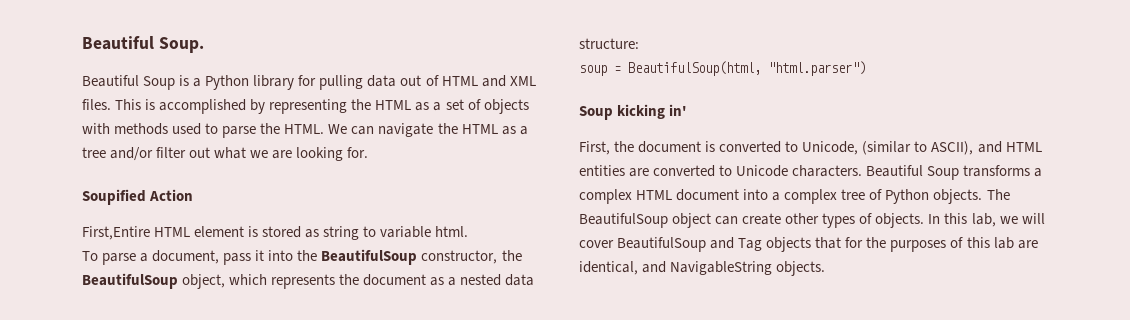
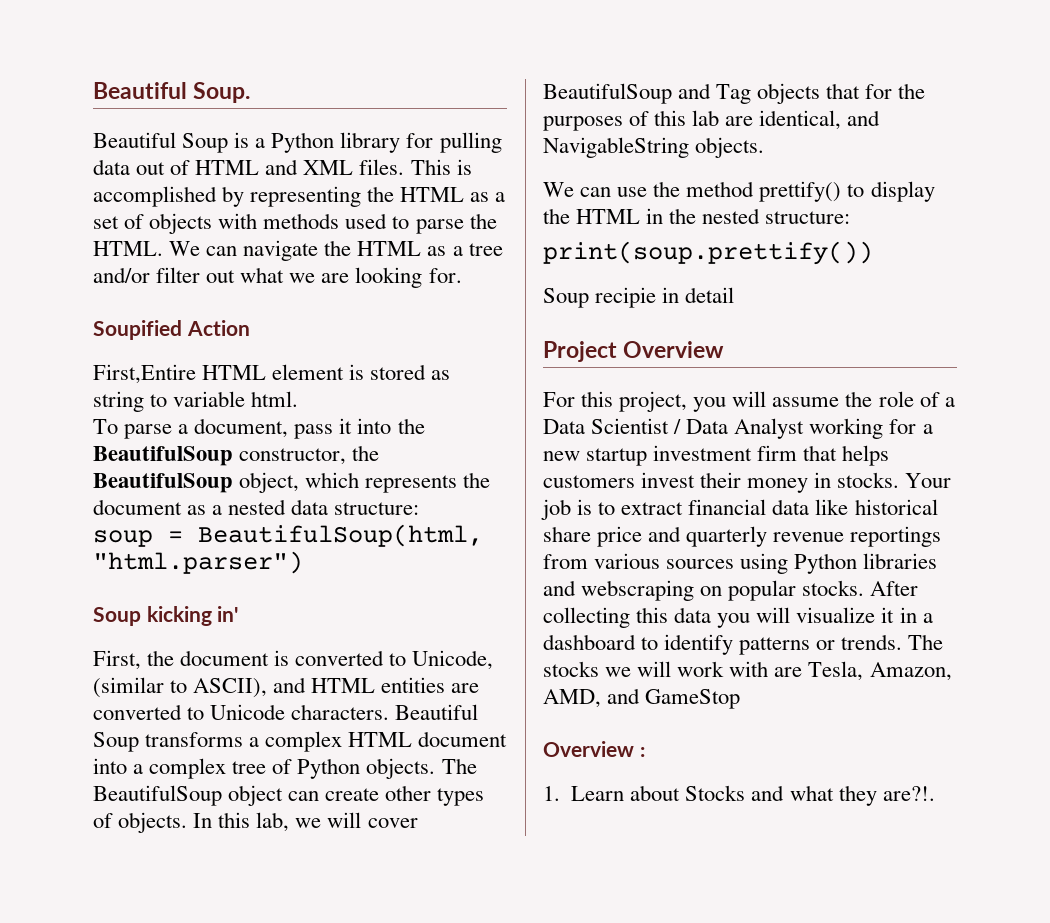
+ We can use the method prettify() to display the HTML in the nested structure:
+ print(soup.prettify())
+ Soup recipie in detail
+ Project Overview
+ For this project, you will assume the role of a Data Scientist / Data Analyst working for a new startup investment firm that helps customers invest their money in stocks. Your job is to extract financial data like historical share price and quarterly revenue reportings from various sources using Python libraries and webscraping on popular stocks. After collecting this data you will visualize it in a dashboard to identify patterns or trends. The stocks we will work with are Tesla, Amazon, AMD, and GameStop
+ Overview :
+ 1. Learn about Stocks and what they are?!.

